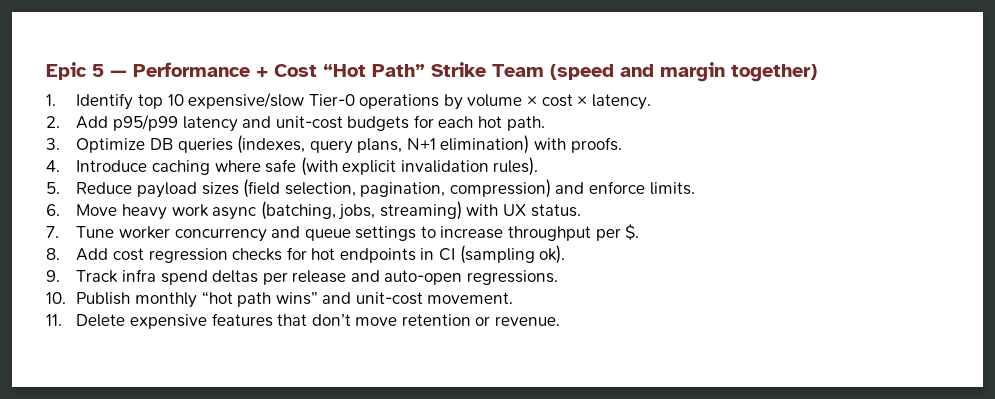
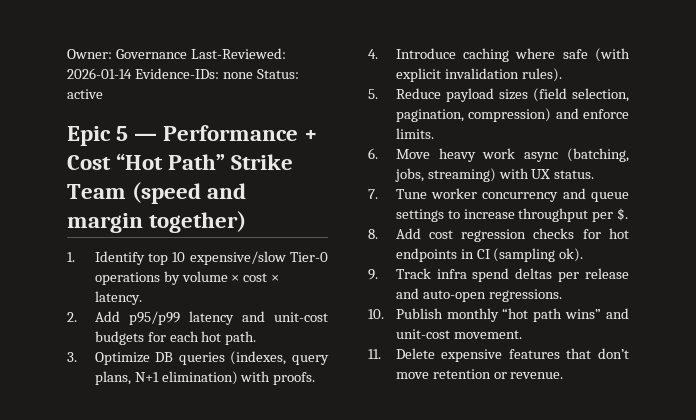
+ Owner: Governance Last-Reviewed: 2026-01-14 Evidence-IDs: none Status: active

